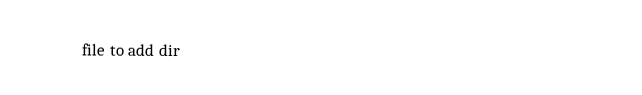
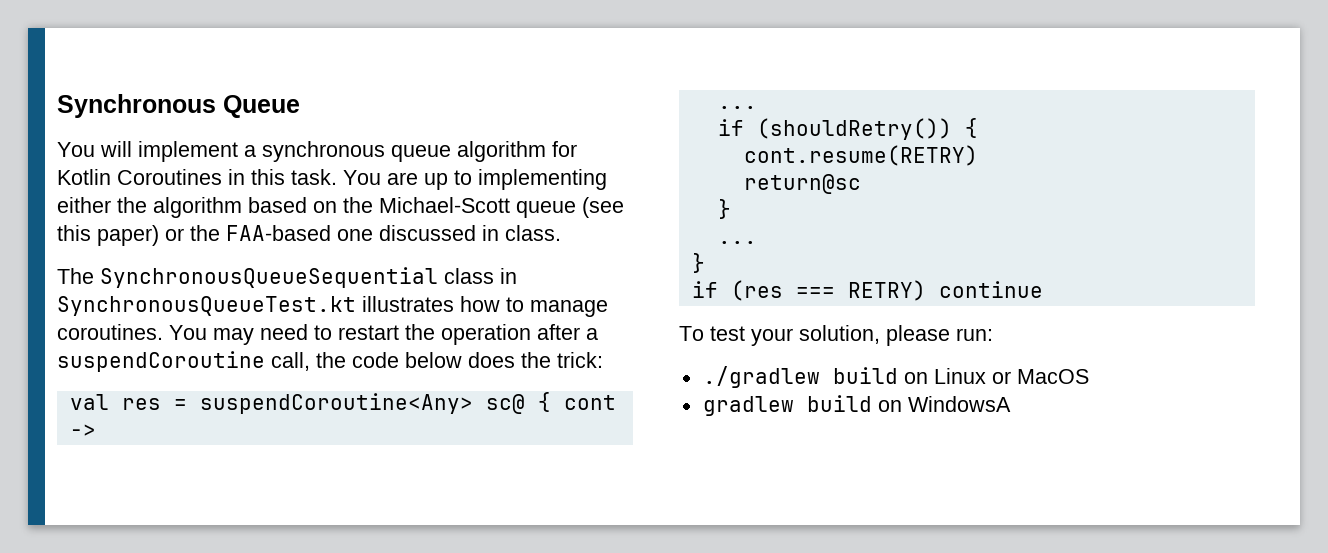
- file to add dir
+ Synchronous Queue
+ You will implement a synchronous queue algorithm for Kotlin Coroutines in this task. You are up to implementing either the algorithm based on the Michael-Scott queue (see this paper) or the FAA-based one discussed in class.
+ The SynchronousQueueSequential class in SynchronousQueueTest.kt illustrates how to manage coroutines. You may need to restart the operation after a suspendCoroutine call, the code below does the trick:
+ val res = suspendCoroutine<Any> sc@ { cont ->
+ ...
+ if (shouldRetry()) {
+ cont.resume(RETRY)
+ return@sc
+ }
+ ...
+ }
+ if (res === RETRY) continue
+ To test your solution, please run:
+ ./gradlew build on Linux or MacOS
+ gradlew build on WindowsА

